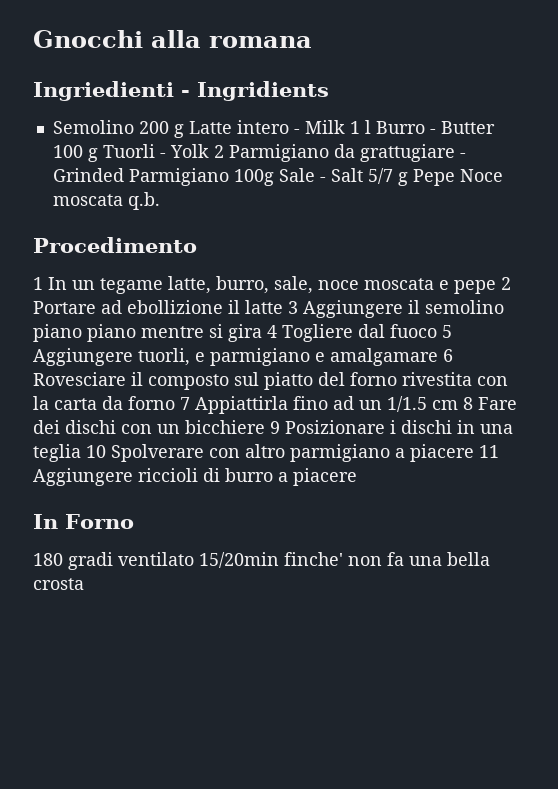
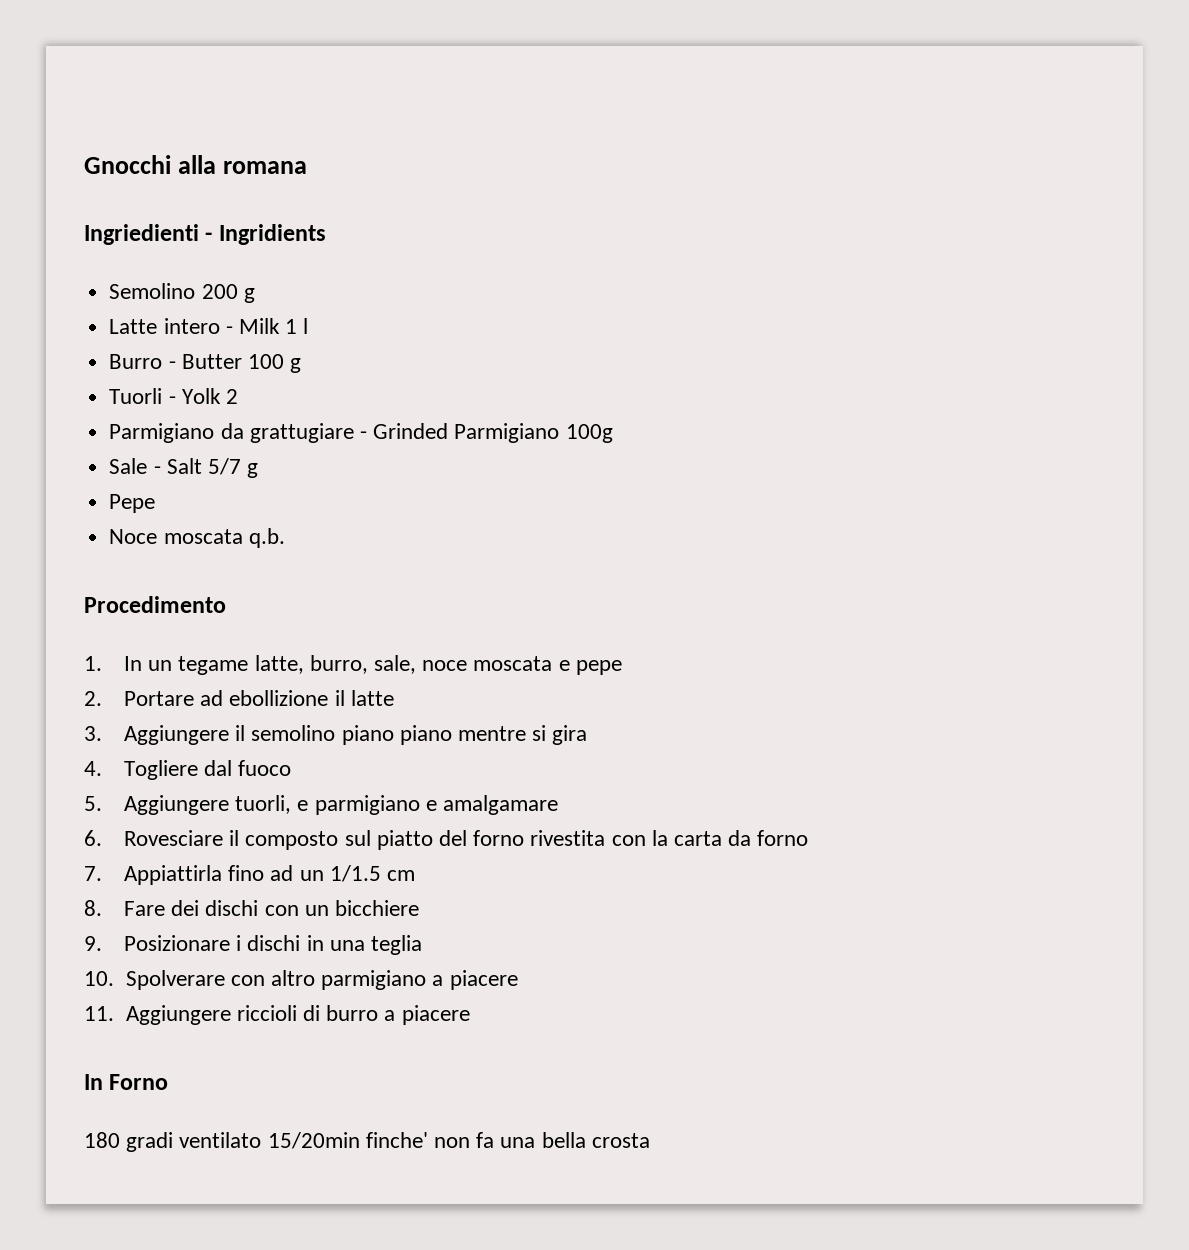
- Semolino 200 g Latte intero - Milk 1 l Burro - Butter 100 g Tuorli - Yolk 2 Parmigiano da grattugiare - Grinded Parmigiano 100g Sale - Salt 5/7 g Pepe Noce moscata q.b.
+ Semolino 200 g
+ Latte intero - Milk 1 l
+ Burro - Butter 100 g
+ Tuorli - Yolk 2
+ Parmigiano da grattugiare - Grinded Parmigiano 100g
+ Sale - Salt 5/7 g
+ Pepe
+ Noce moscata q.b.
- 1 In un tegame latte, burro, sale, noce moscata e pepe 2 Portare ad ebollizione il latte 3 Aggiungere il semolino piano piano mentre si gira 4 Togliere dal fuoco 5 Aggiungere tuorli, e parmigiano e amalgamare 6 Rovesciare il composto sul piatto del forno rivestita con la carta da forno 7 Appiattirla fino ad un 1/1.5 cm 8 Fare dei dischi con un bicchiere 9 Posizionare i dischi in una teglia 10 Spolverare con altro parmigiano a piacere 11 Aggiungere riccioli di burro a piacere
+ 1. In un tegame latte, burro, sale, noce moscata e pepe
+ 2. Portare ad ebollizione il latte
+ 3. Aggiungere il semolino piano piano mentre si gira
+ 4. Togliere dal fuoco
+ 5. Aggiungere tuorli, e parmigiano e amalgamare
+ 6. Rovesciare il composto sul piatto del forno rivestita con la carta da forno
+ 7. Appiattirla fino ad un 1/1.5 cm
+ 8. Fare dei dischi con un bicchiere
+ 9. Posizionare i dischi in una teglia
+ 10. Spolverare con altro parmigiano a piacere
+ 11. Aggiungere riccioli di burro a piacere

